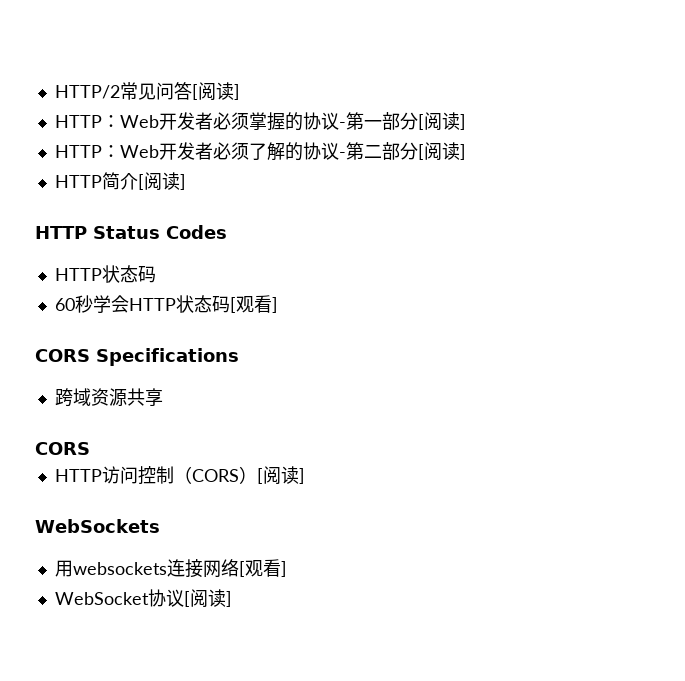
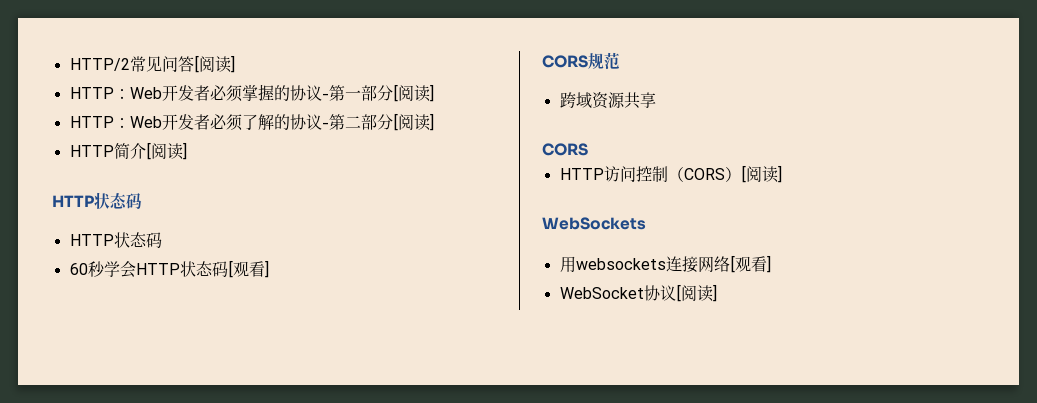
  HTTP简介[阅读]
- HTTP Status Codes
+ HTTP状态码
- CORS Specifications
+ CORS规范

